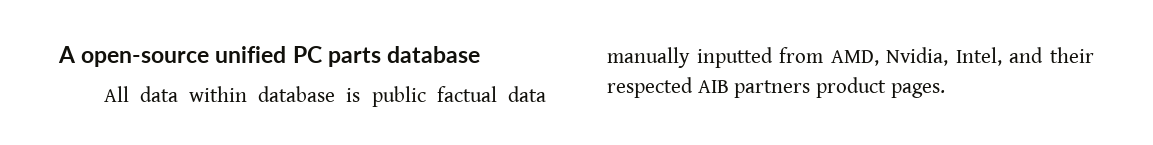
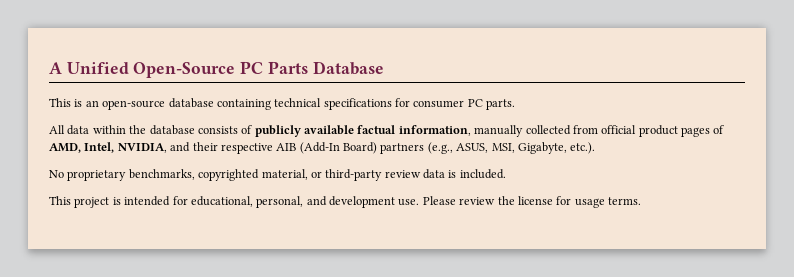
- A open-source unified PC parts database
- All data within database is public factual data manually inputted from AMD, Nvidia, Intel, and their respected AIB partners product pages.
+ A Unified Open-Source PC Parts Database
+ This is an open-source database containing technical specifications for consumer PC parts.
+ All data within the database consists of publicly available factual information, manually collected from official product pages of AMD, Intel, NVIDIA, and their respective AIB (Add-In Board) partners (e.g., ASUS, MSI, Gigabyte, etc.).
+ No proprietary benchmarks, copyrighted material, or third-party review data is included.
+ This project is intended for educational, personal, and development use. Please review the license for usage terms.

